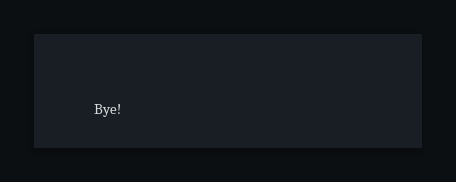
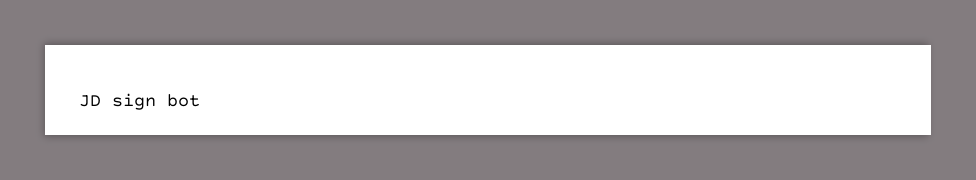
- Bye!
+ JD sign bot

